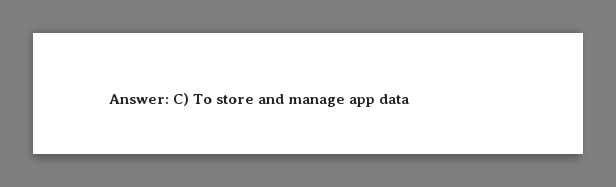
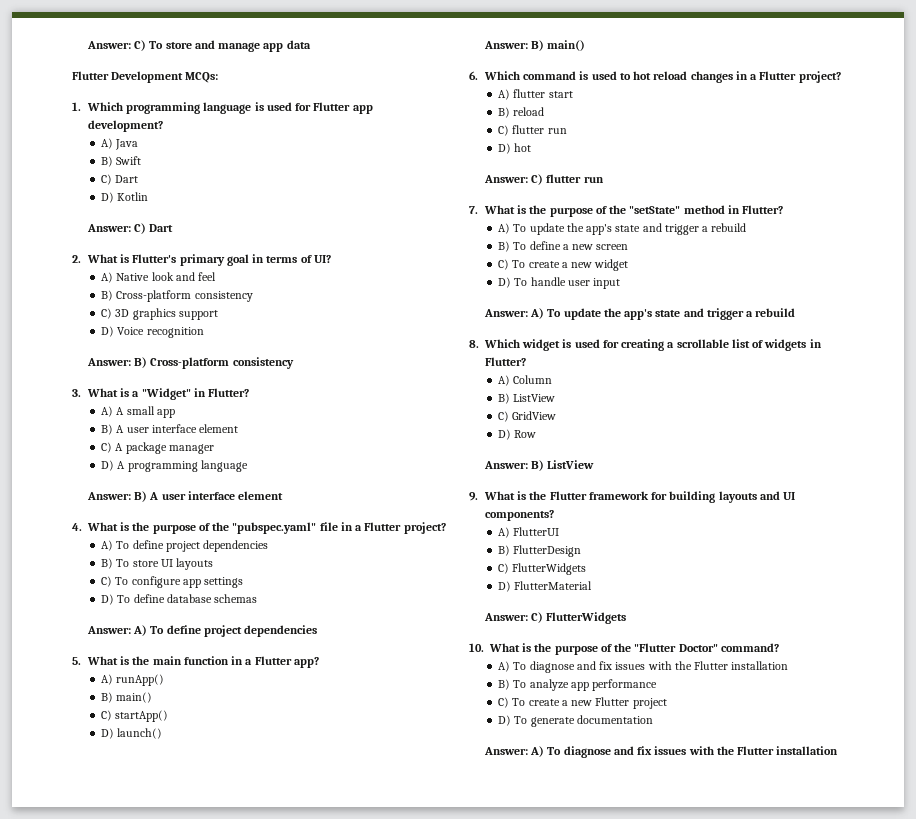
+ Flutter Development MCQs:
+ 1. Which programming language is used for Flutter app development?
+ A) Java
+ B) Swift
+ C) Dart
+ D) Kotlin
+ Answer: C) Dart
+ 2. What is Flutter's primary goal in terms of UI?
+ A) Native look and feel
+ B) Cross-platform consistency
+ C) 3D graphics support
+ D) Voice recognition
+ Answer: B) Cross-platform consistency
+ 3. What is a "Widget" in Flutter?
+ A) A small app
+ B) A user interface element
+ C) A package manager
+ D) A programming language
+ Answer: B) A user interface element
+ 4. What is the purpose of the "pubspec.yaml" file in a Flutter project?
+ A) To define project dependencies
+ B) To store UI layouts
+ C) To configure app settings
+ D) To define database schemas
+ Answer: A) To define project dependencies
+ 5. What is the main function in a Flutter app?
+ A) runApp()
+ B) main()
+ C) startApp()
+ D) launch()
+ Answer: B) main()
+ 6. Which command is used to hot reload changes in a Flutter project?
+ A) flutter start
+ B) reload
+ C) flutter run
+ D) hot
+ Answer: C) flutter run
+ 7. What is the purpose of the "setState" method in Flutter?
+ A) To update the app's state and trigger a rebuild
+ B) To define a new screen
+ C) To create a new widget
+ D) To handle user input
+ Answer: A) To update the app's state and trigger a rebuild
+ 8. Which widget is used for creating a scrollable list of widgets in Flutter?
+ A) Column
+ B) ListView
+ C) GridView
+ D) Row
+ Answer: B) ListView
+ 9. What is the Flutter framework for building layouts and UI components?
+ A) FlutterUI
+ B) FlutterDesign
+ C) FlutterWidgets
+ D) FlutterMaterial
+ Answer: C) FlutterWidgets
+ 10. What is the purpose of the "Flutter Doctor" command?
+ A) To diagnose and fix issues with the Flutter installation
+ B) To analyze app performance
+ C) To create a new Flutter project
+ D) To generate documentation
+ Answer: A) To diagnose and fix issues with the Flutter installation

